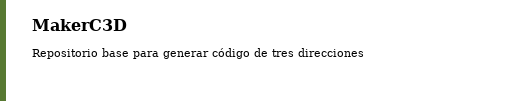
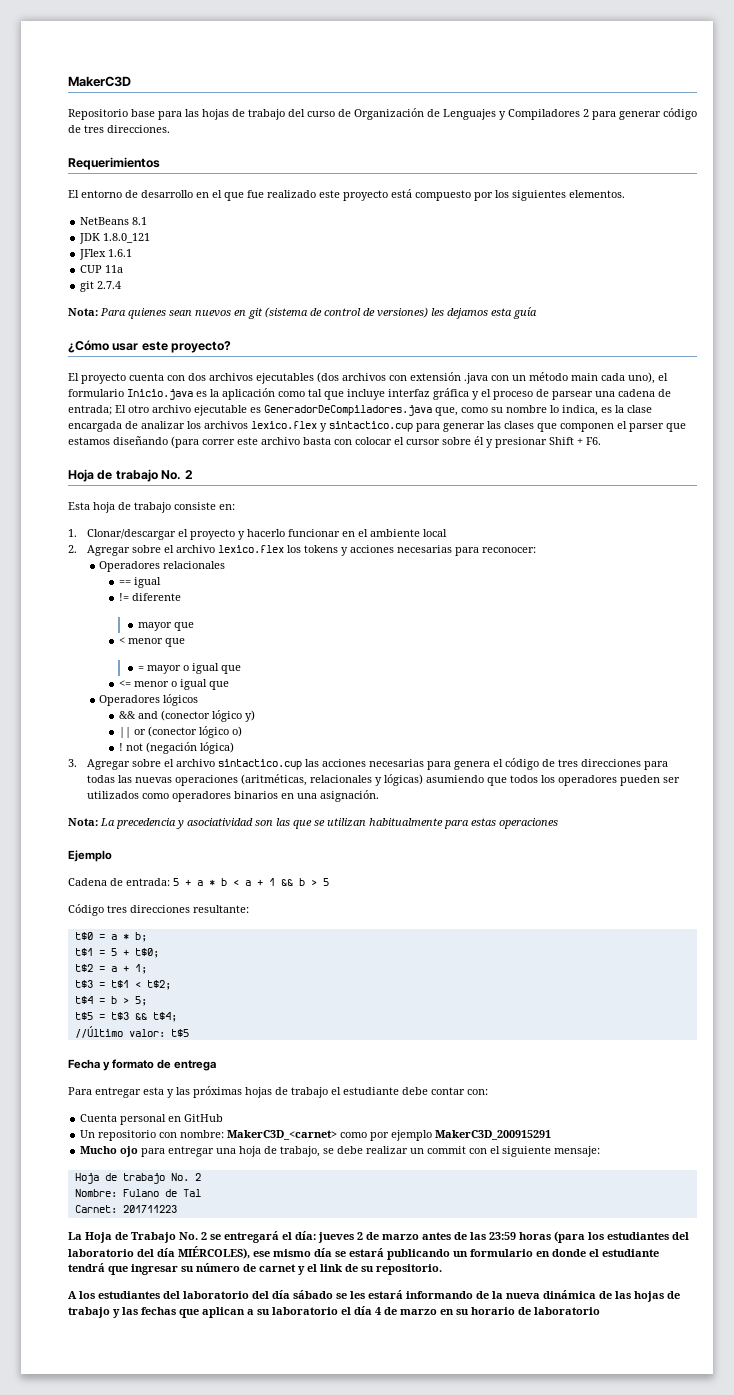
- Repositorio base para generar código de tres direcciones
+ Repositorio base para las hojas de trabajo del curso de Organización de Lenguajes y Compiladores 2 para generar código de tres direcciones.
+ Requerimientos
+ El entorno de desarrollo en el que fue realizado este proyecto está compuesto por los siguientes elementos.
+ NetBeans 8.1
+ JDK 1.8.0_121
+ JFlex 1.6.1
+ CUP 11a
+ git 2.7.4
+ Nota: Para quienes sean nuevos en git (sistema de control de versiones) les dejamos esta guía
+ ¿Cómo usar este proyecto?
+ El proyecto cuenta con dos archivos ejecutables (dos archivos con extensión .java con un método main cada uno), el formulario Inicio.java es la aplicación como tal que incluye interfaz gráfica y el proceso de parsear una cadena de entrada; El otro archivo ejecutable es GeneradorDeCompiladores.java que, como su nombre lo indica, es la clase encargada de analizar los archivos lexico.flex y sintactico.cup para generar las clases que componen el parser que estamos diseñando (para correr este archivo basta con colocar el cursor sobre él y presionar Shift + F6.
+ Hoja de trabajo No. 2
+ Esta hoja de trabajo consiste en:
+ 1. Clonar/descargar el proyecto y hacerlo funcionar en el ambiente local
+ 2. Agregar sobre el archivo lexico.flex los tokens y acciones necesarias para reconocer:
+ Operadores relacionales
+ == igual
+ != diferente
+ mayor que
+ < menor que
+ = mayor o igual que
+ <= menor o igual que
+ Operadores lógicos
+ && and (conector lógico y)
+ || or (conector lógico o)
+ ! not (negación lógica)
+ 3. Agregar sobre el archivo sintactico.cup las acciones necesarias para genera el código de tres direcciones para todas las nuevas operaciones (aritméticas, relacionales y lógicas) asumiendo que todos los operadores pueden ser utilizados como operadores binarios en una asignación.
+ Nota: La precedencia y asociatividad son las que se utilizan habitualmente para estas operaciones
+ Ejemplo
+ Cadena de entrada: 5 + a * b < a + 1 && b > 5
+ Código tres direcciones resultante:
+ t$0 = a * b;
+ t$1 = 5 + t$0;
+ t$2 = a + 1;
+ t$3 = t$1 < t$2;
+ t$4 = b > 5;
+ t$5 = t$3 && t$4;
+ //Último valor: t$5
+ Fecha y formato de entrega
+ Para entregar esta y las próximas hojas de trabajo el estudiante debe contar con:
+ Cuenta personal en GitHub
+ Un repositorio con nombre: MakerC3D_<carnet> como por ejemplo MakerC3D_200915291
+ Mucho ojo para entregar una hoja de trabajo, se debe realizar un commit con el siguiente mensaje:
+ Hoja de trabajo No. 2
+ Nombre: Fulano de Tal
+ Carnet: 201711223
+ La Hoja de Trabajo No. 2 se entregará el día: jueves 2 de marzo antes de las 23:59 horas (para los estudiantes del laboratorio del día MIÉRCOLES), ese mismo día se estará publicando un formulario en donde el estudiante tendrá que ingresar su número de carnet y el link de su repositorio.
+ A los estudiantes del laboratorio del día sábado se les estará informando de la nueva dinámica de las hojas de trabajo y las fechas que aplican a su laboratorio el día 4 de marzo en su horario de laboratorio

